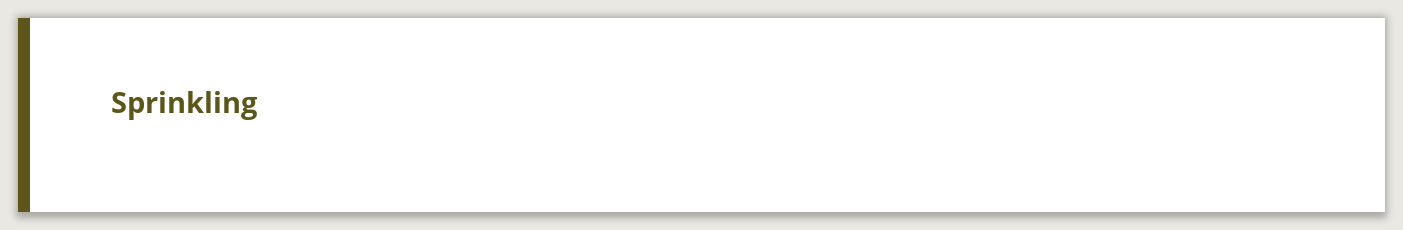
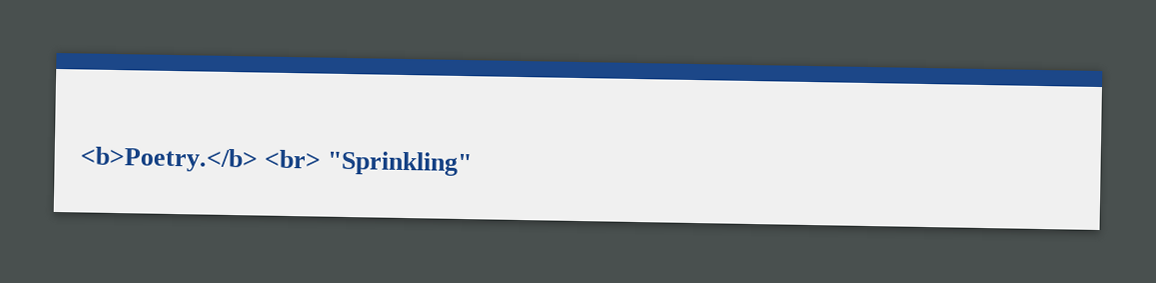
- Sprinkling
+ <b>Poetry.</b> <br> "Sprinkling"

